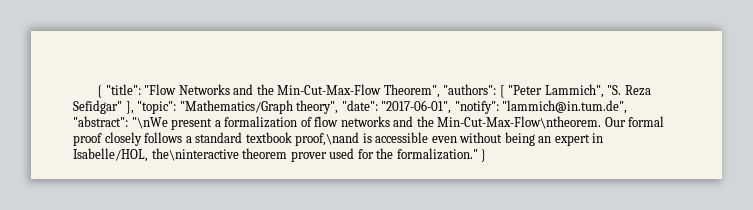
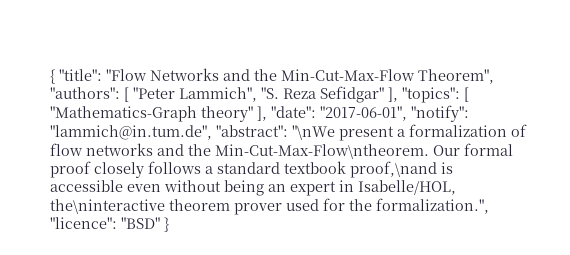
- { "title": "Flow Networks and the Min-Cut-Max-Flow Theorem", "authors": [ "Peter Lammich", "S. Reza Sefidgar" ], "topic": "Mathematics/Graph theory", "date": "2017-06-01", "notify": "lammich@in.tum.de", "abstract": "\nWe present a formalization of flow networks and the Min-Cut-Max-Flow\ntheorem.
+ { "title": "Flow Networks and the Min-Cut-Max-Flow Theorem", "authors": [ "Peter Lammich", "S. Reza Sefidgar" ], "topics": [ "Mathematics-Graph theory" ], "date": "2017-06-01", "notify": "lammich@in.tum.de", "abstract": "\nWe present a formalization of flow networks and the Min-Cut-Max-Flow\ntheorem.
- Our formal proof closely follows a standard textbook proof,\nand is accessible even without being an expert in Isabelle/HOL, the\ninteractive theorem prover used for the formalization." }
+ Our formal proof closely follows a standard textbook proof,\nand is accessible even without being an expert in Isabelle/HOL, the\ninteractive theorem prover used for the formalization.", "licence": "BSD" }

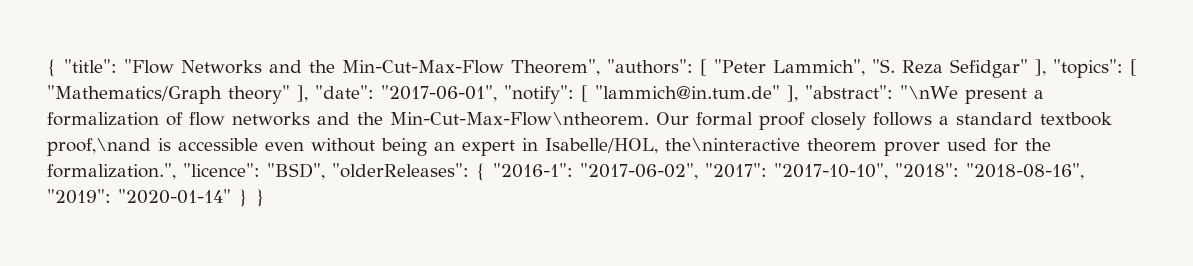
- { "title": "Flow Networks and the Min-Cut-Max-Flow Theorem", "authors": [ "Peter Lammich", "S. Reza Sefidgar" ], "topics": [ "Mathematics-Graph theory" ], "date": "2017-06-01", "notify": "lammich@in.tum.de", "abstract": "\nWe present a formalization of flow networks and the Min-Cut-Max-Flow\ntheorem.
+ { "title": "Flow Networks and the Min-Cut-Max-Flow Theorem", "authors": [ "Peter Lammich", "S. Reza Sefidgar" ], "topics": [ "Mathematics/Graph theory" ], "date": "2017-06-01", "notify": [ "lammich@in.tum.de" ], "abstract": "\nWe present a formalization of flow networks and the Min-Cut-Max-Flow\ntheorem.
- Our formal proof closely follows a standard textbook proof,\nand is accessible even without being an expert in Isabelle/HOL, the\ninteractive theorem prover used for the formalization.", "licence": "BSD" }
+ Our formal proof closely follows a standard textbook proof,\nand is accessible even without being an expert in Isabelle/HOL, the\ninteractive theorem prover used for the formalization.", "licence": "BSD", "olderReleases": { "2016-1": "2017-06-02", "2017": "2017-10-10", "2018": "2018-08-16", "2019": "2020-01-14" } }

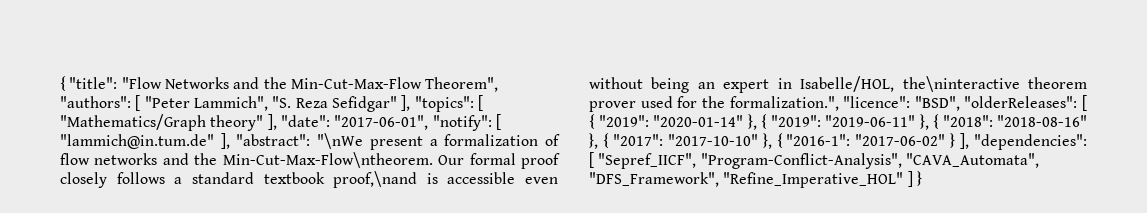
- Our formal proof closely follows a standard textbook proof,\nand is accessible even without being an expert in Isabelle/HOL, the\ninteractive theorem prover used for the formalization.", "licence": "BSD", "olderReleases": { "2016-1": "2017-06-02", "2017": "2017-10-10", "2018": "2018-08-16", "2019": "2020-01-14" } }
+ Our formal proof closely follows a standard textbook proof,\nand is accessible even without being an expert in Isabelle/HOL, the\ninteractive theorem prover used for the formalization.", "licence": "BSD", "olderReleases": [ { "2019": "2020-01-14" }, { "2019": "2019-06-11" }, { "2018": "2018-08-16" }, { "2017": "2017-10-10" }, { "2016-1": "2017-06-02" } ], "dependencies": [ "Sepref_IICF", "Program-Conflict-Analysis", "CAVA_Automata", "DFS_Framework", "Refine_Imperative_HOL" ] }

